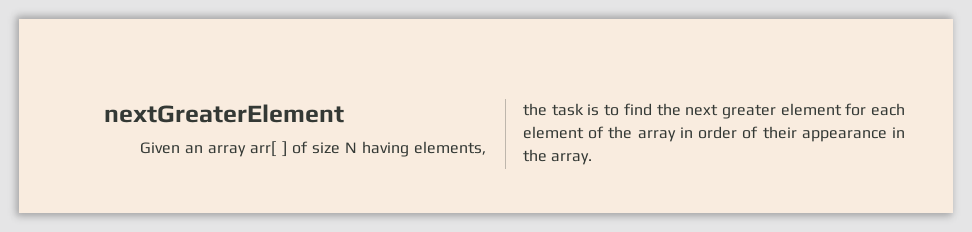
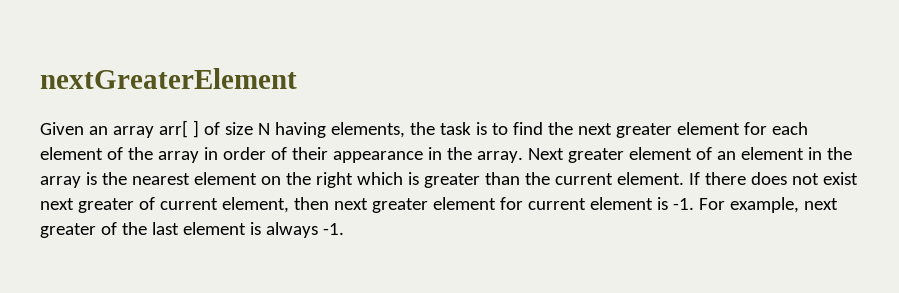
+ Next greater element of an element in the array is the nearest element on the right which is greater than the current element. If there does not exist next greater of current element, then next greater element for current element is -1. For example, next greater of the last element is always -1.

